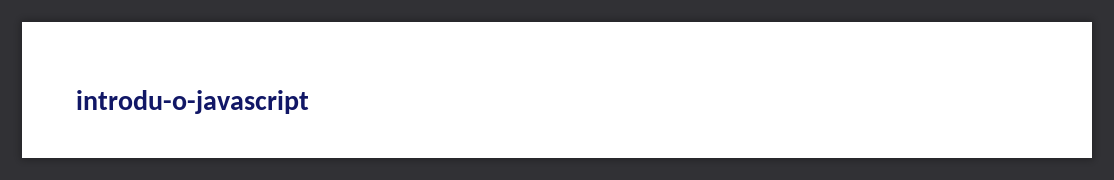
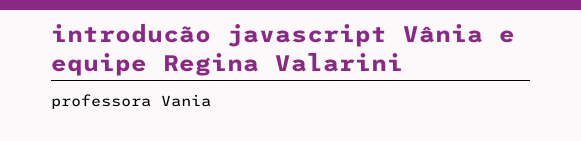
- introdu-o-javascript
+ introducão javascript Vânia e equipe Regina Valarini
+ professora Vania

